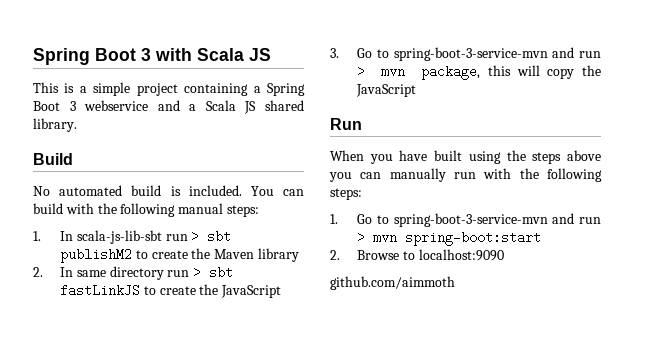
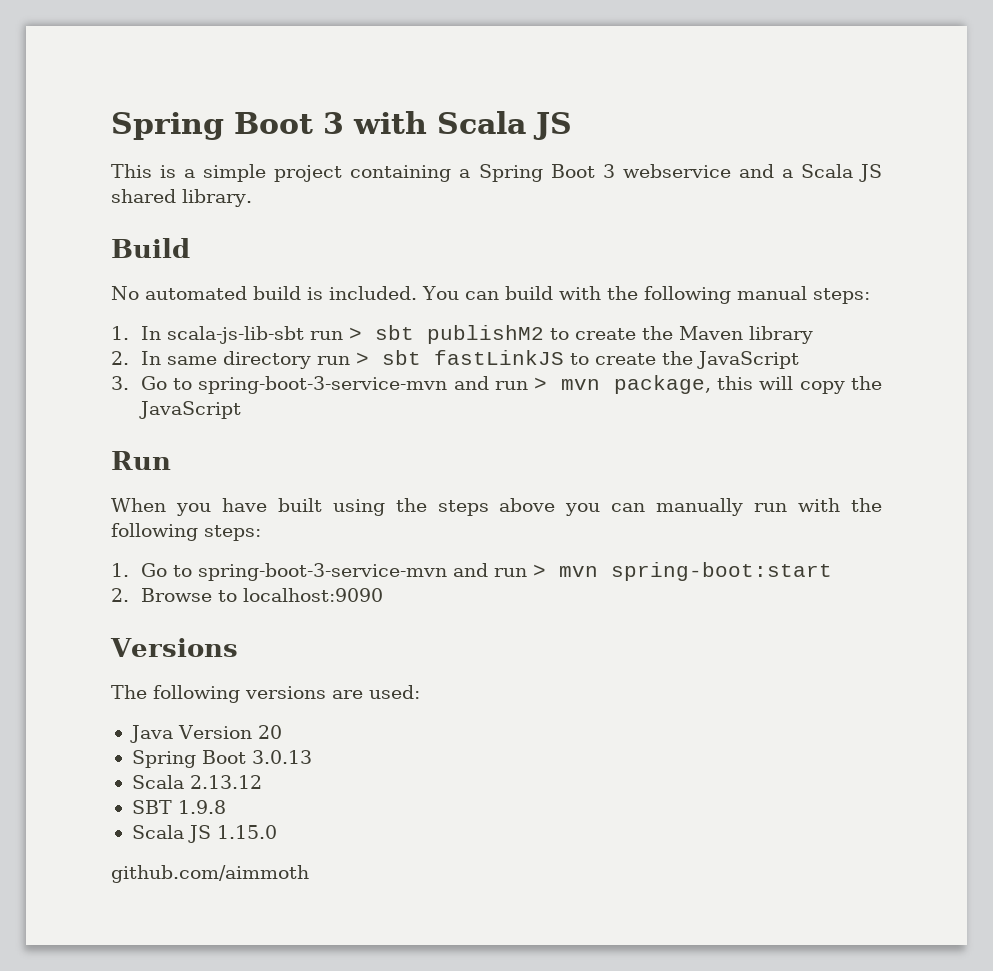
+ Versions
+ The following versions are used:
+ Java Version 20
+ Spring Boot 3.0.13
+ Scala 2.13.12
+ SBT 1.9.8
+ Scala JS 1.15.0

